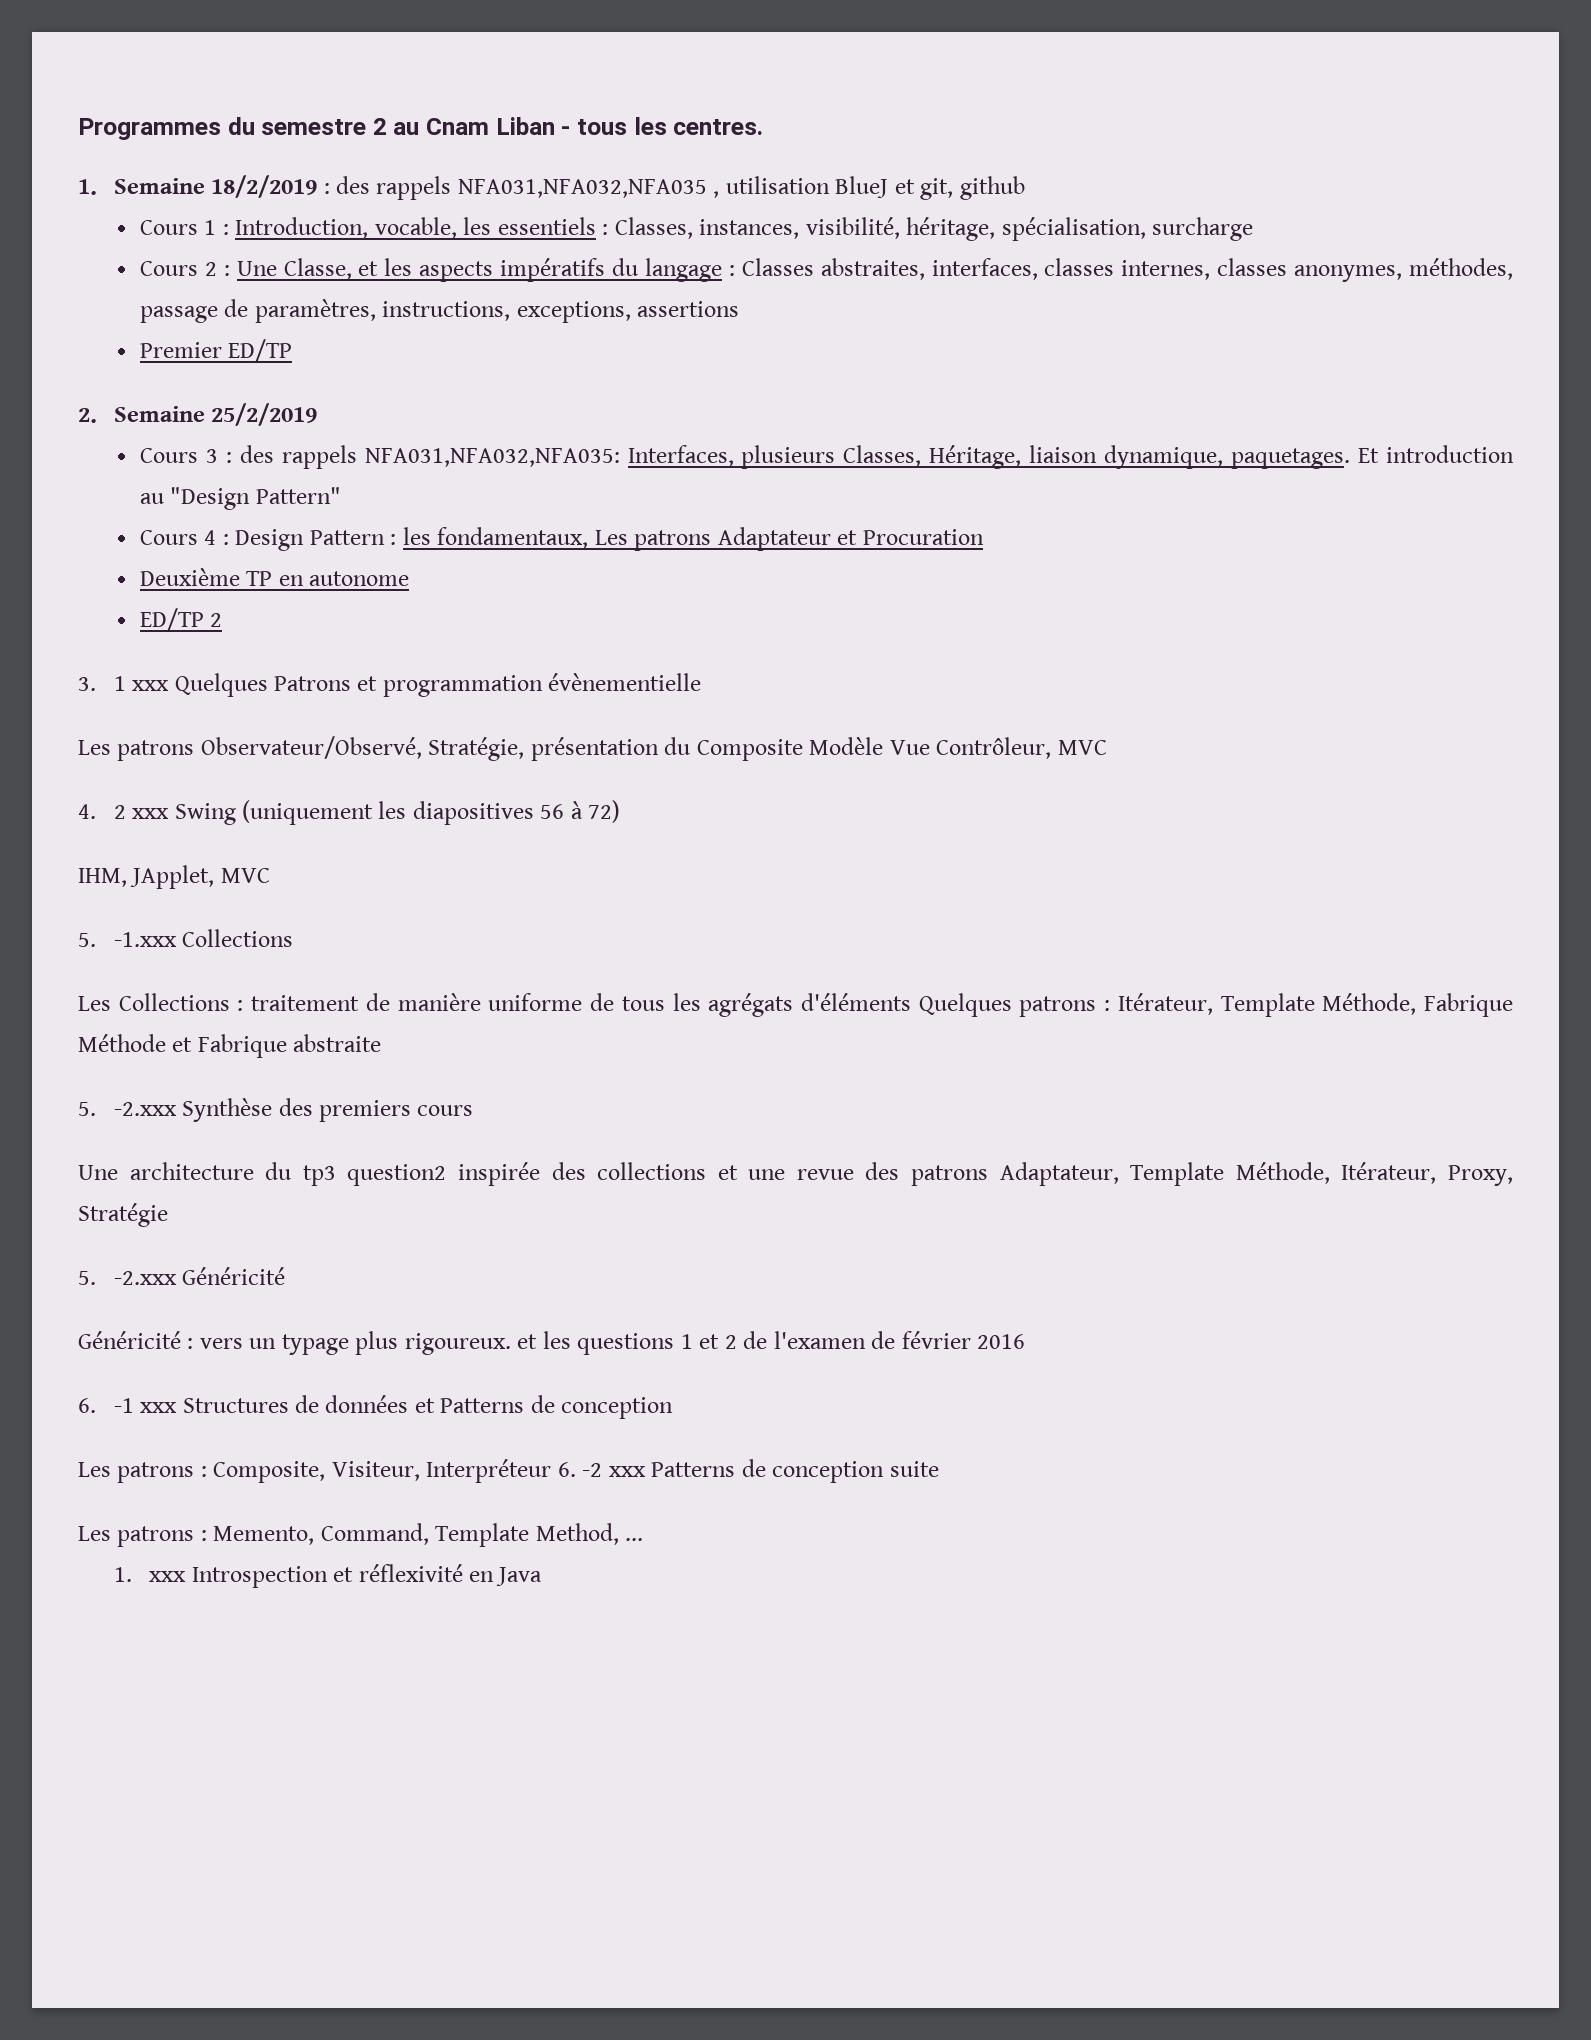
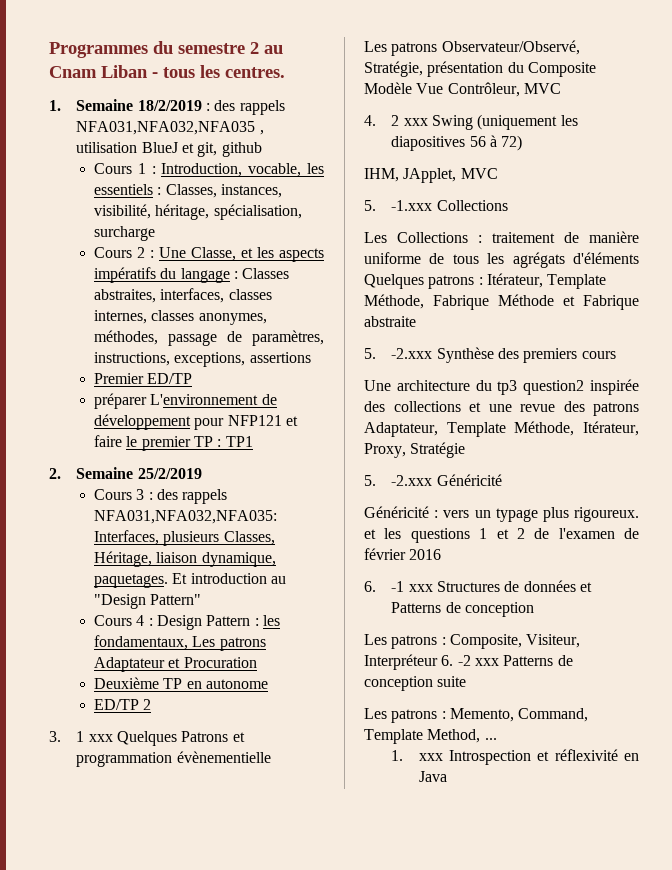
+ préparer L'environnement de développement pour NFP121 et faire le premier TP : TP1

